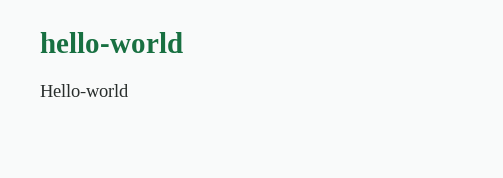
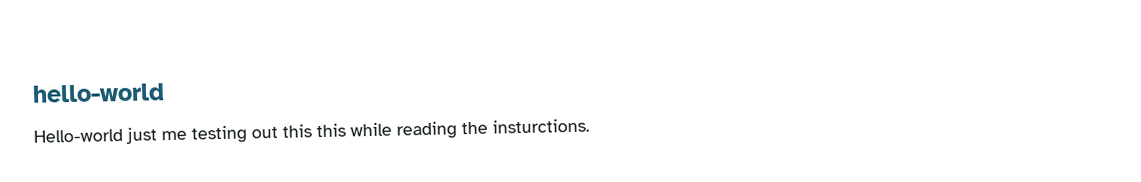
- Hello-world
+ Hello-world just me testing out this this while reading the insturctions.

